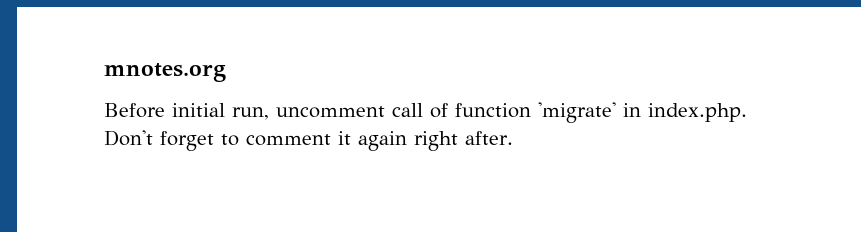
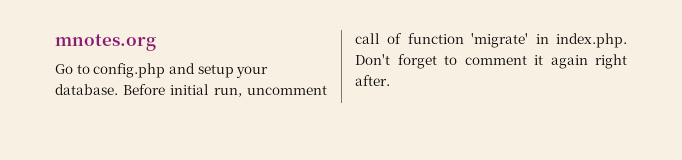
+ Go to config.php and setup your database.

